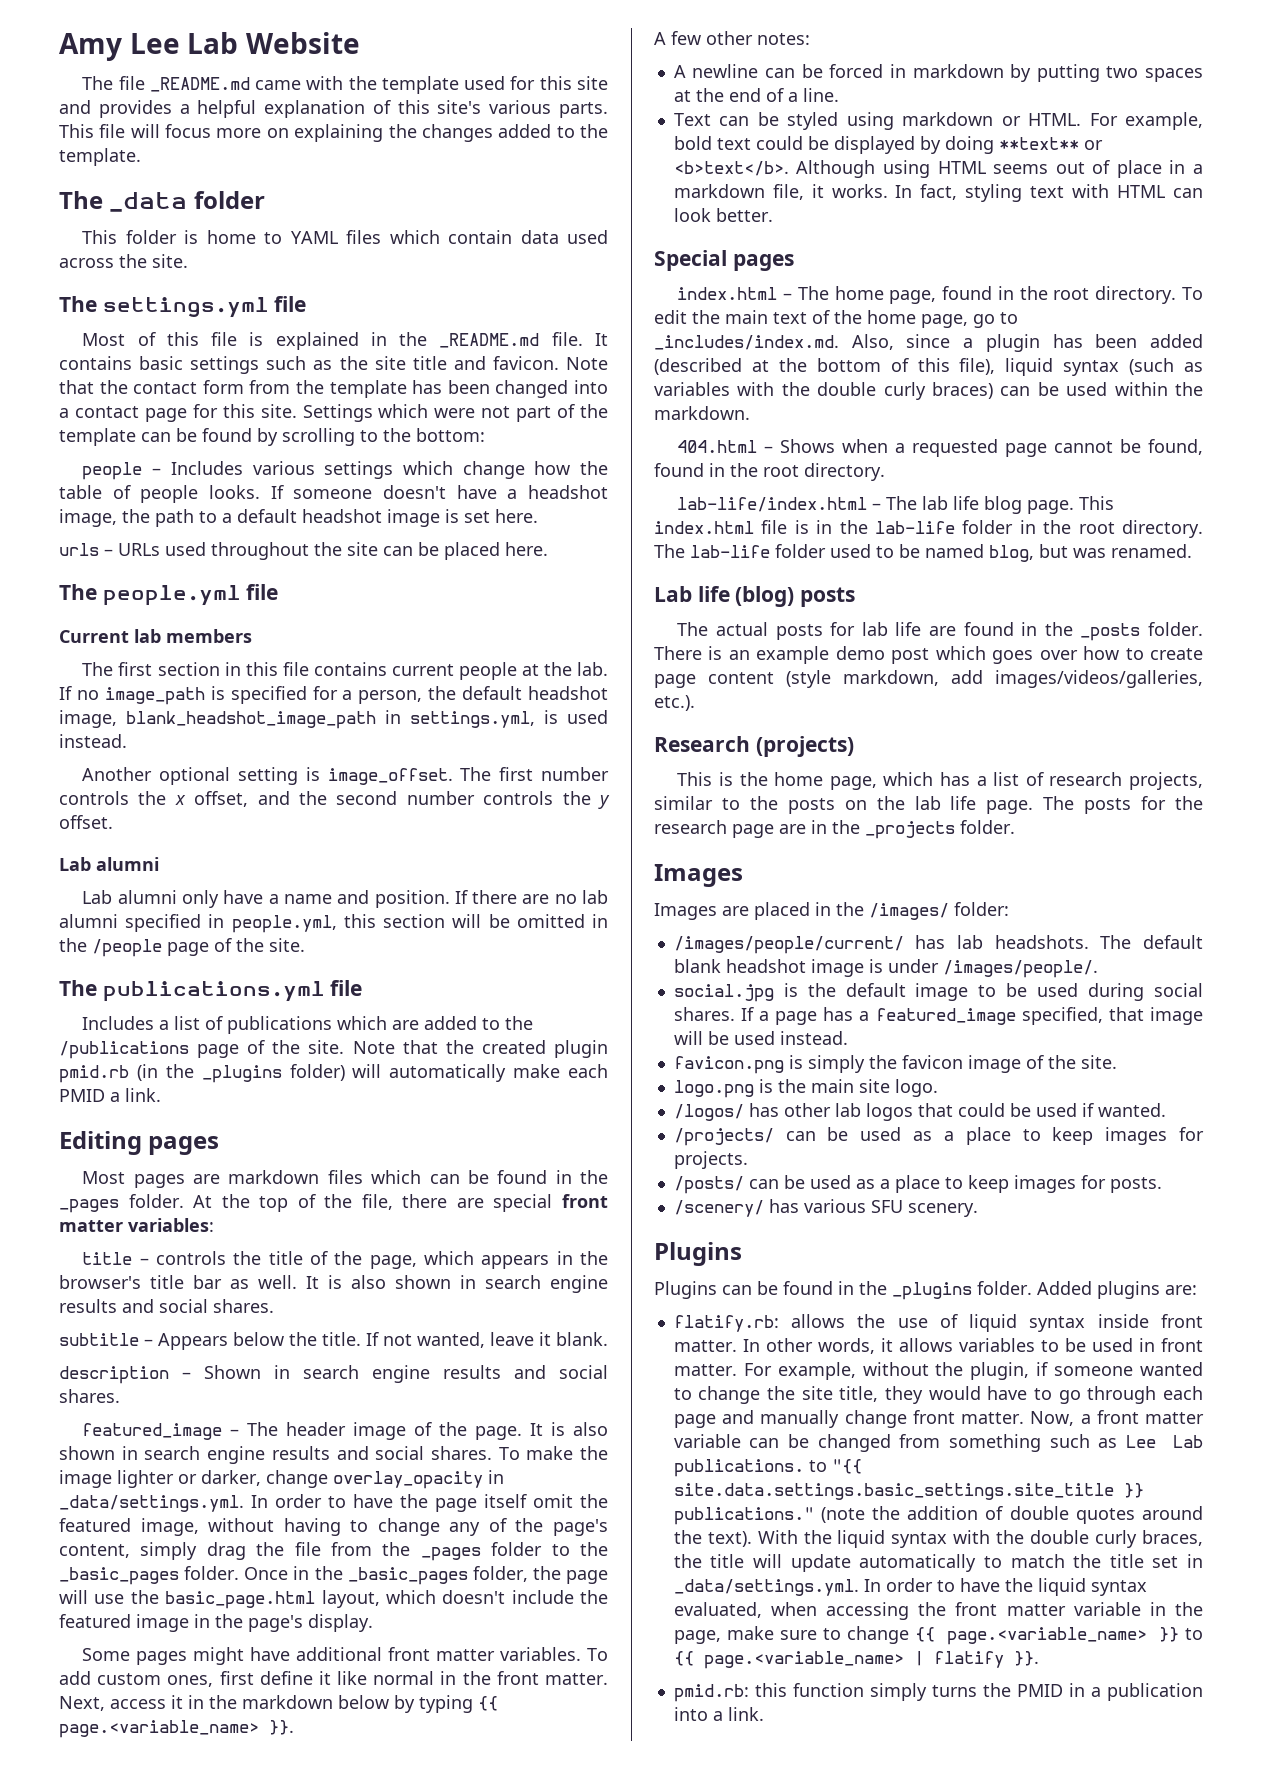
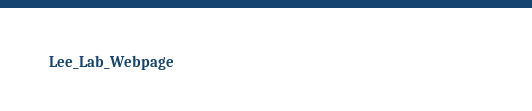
- Amy Lee Lab Website
- The file _README.md came with the template used for this site and provides a helpful explanation of this site's various parts. This file will focus more on explaining the changes added to the template.
- The _data folder
- This folder is home to YAML files which contain data used across the site.
- The settings.yml file
- Most of this file is explained in the _README.md file. It contains basic settings such as the site title and favicon. Note that the contact form from the template has been changed into a contact page for this site. Settings which were not part of the template can be found by scrolling to the bottom:
- people – Includes various settings which change how the table of people looks. If someone doesn't have a headshot image, the path to a default headshot image is set here.
- urls – URLs used throughout the site can be placed here.
- The people.yml file
- Current lab members
- The first section in this file contains current people at the lab. If no image_path is specified for a person, the default headshot image, blank_headshot_image_path in settings.yml, is used instead.
- Another optional setting is image_offset. The first number controls the x offset, and the second number controls the y offset.
- Lab alumni
- Lab alumni only have a name and position. If there are no lab alumni specified in people.yml, this section will be omitted in the /people page of the site.
- The publications.yml file
- Includes a list of publications which are added to the /publications page of the site. Note that the created plugin pmid.rb (in the _plugins folder) will automatically make each PMID a link.
- Editing pages
- Most pages are markdown files which can be found in the _pages folder. At the top of the file, there are special front matter variables:
- title – controls the title of the page, which appears in the browser's title bar as well. It is also shown in search engine results and social shares.
- subtitle – Appears below the title. If not wanted, leave it blank.
- description – Shown in search engine results and social shares.
- featured_image – The header image of the page. It is also shown in search engine results and social shares. To make the image lighter or darker, change overlay_opacity in _data/settings.yml. In order to have the page itself omit the featured image, without having to change any of the page's content, simply drag the file from the _pages folder to the _basic_pages folder. Once in the _basic_pages folder, the page will use the basic_page.html layout, which doesn't include the featured image in the page's display.
- Some pages might have additional front matter variables. To add custom ones, first define it like normal in the front matter. Next, access it in the markdown below by typing {{ page.<variable_name> }}.
- A few other notes:
- A newline can be forced in markdown by putting two spaces at the end of a line.
- Text can be styled using markdown or HTML. For example, bold text could be displayed by doing **text** or <b>text</b>. Although using HTML seems out of place in a markdown file, it works. In fact, styling text with HTML can look better.
- Special pages
- index.html – The home page, found in the root directory. To edit the main text of the home page, go to _includes/index.md. Also, since a plugin has been added (described at the bottom of this file), liquid syntax (such as variables with the double curly braces) can be used within the markdown.
- 404.html – Shows when a requested page cannot be found, found in the root directory.
- lab-life/index.html – The lab life blog page. This index.html file is in the lab-life folder in the root directory. The lab-life folder used to be named blog, but was renamed.
- Lab life (blog) posts
- The actual posts for lab life are found in the _posts folder. There is an example demo post which goes over how to create page content (style markdown, add images/videos/galleries, etc.).
- Research (projects)
- This is the home page, which has a list of research projects, similar to the posts on the lab life page. The posts for the research page are in the _projects folder.
- Images
- Images are placed in the /images/ folder:
- /images/people/current/ has lab headshots. The default blank headshot image is under /images/people/.
- social.jpg is the default image to be used during social shares. If a page has a featured_image specified, that image will be used instead.
- favicon.png is simply the favicon image of the site.
- logo.png is the main site logo.
- /logos/ has other lab logos that could be used if wanted.
- /projects/ can be used as a place to keep images for projects.
- /posts/ can be used as a place to keep images for posts.
- /scenery/ has various SFU scenery.
- Plugins
- Plugins can be found in the _plugins folder. Added plugins are:
- flatify.rb: allows the use of liquid syntax inside front matter. In other words, it allows variables to be used in front matter. For example, without the plugin, if someone wanted to change the site title, they would have to go through each page and manually change front matter. Now, a front matter variable can be changed from something such as Lee Lab publications. to "{{ site.data.settings.basic_settings.site_title }} publications." (note the addition of double quotes around the text). With the liquid syntax with the double curly braces, the title will update automatically to match the title set in _data/settings.yml. In order to have the liquid syntax evaluated, when accessing the front matter variable in the page, make sure to change {{ page.<variable_name> }} to {{ page.<variable_name> | flatify }}.
- pmid.rb: this function simply turns the PMID in a publication into a link.
+ Lee_Lab_Webpage

